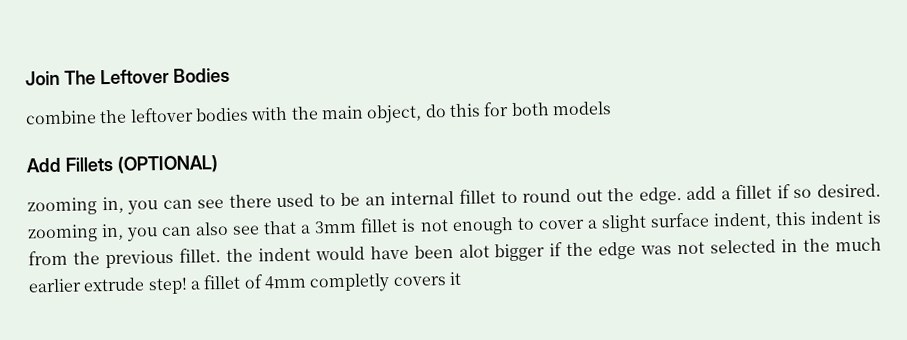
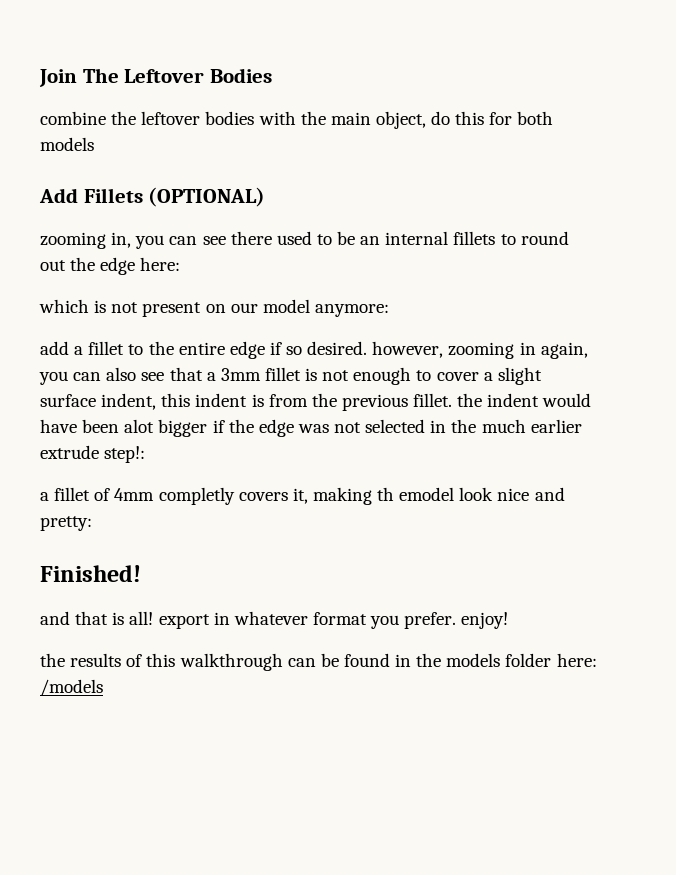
- zooming in, you can see there used to be an internal fillet to round out the edge. add a fillet if so desired. zooming in, you can also see that a 3mm fillet is not enough to cover a slight surface indent, this indent is from the previous fillet. the indent would have been alot bigger if the edge was not selected in the much earlier extrude step! a fillet of 4mm completly covers it
+ zooming in, you can see there used to be an internal fillets to round out the edge here:
+ which is not present on our model anymore:
+ add a fillet to the entire edge if so desired. however, zooming in again, you can also see that a 3mm fillet is not enough to cover a slight surface indent, this indent is from the previous fillet. the indent would have been alot bigger if the edge was not selected in the much earlier extrude step!:
+ a fillet of 4mm completly covers it, making th emodel look nice and pretty:
+ Finished!
+ and that is all! export in whatever format you prefer. enjoy!
+ the results of this walkthrough can be found in the models folder here: /models

